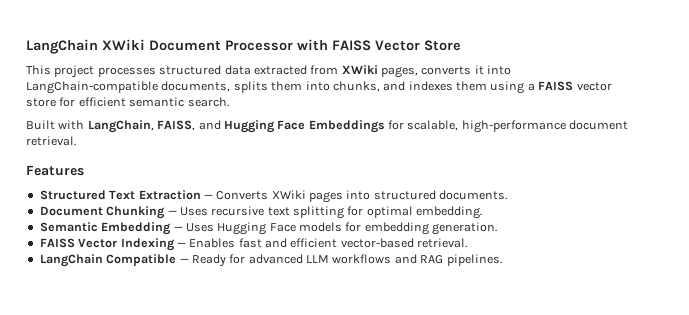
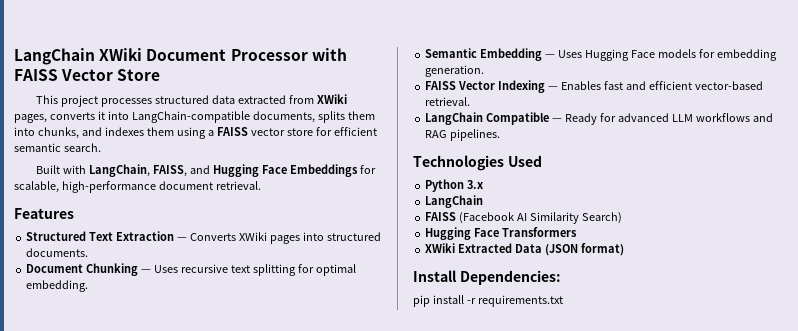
+ Technologies Used
+ Python 3.x
+ LangChain
+ FAISS (Facebook AI Similarity Search)
+ Hugging Face Transformers
+ XWiki Extracted Data (JSON format)
+ Install Dependencies:
+ pip install -r requirements.txt

